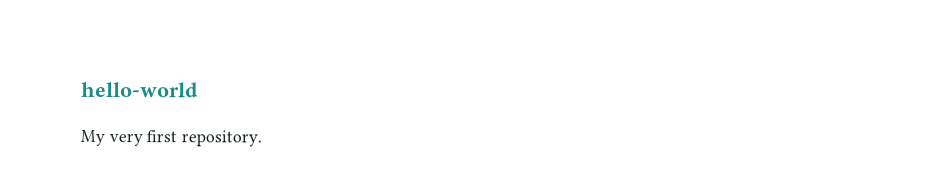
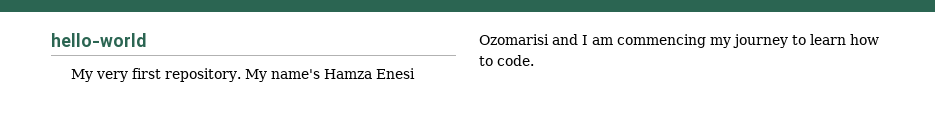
+ My name's Hamza Enesi Ozomarisi and I am commencing my journey to learn how to code.

